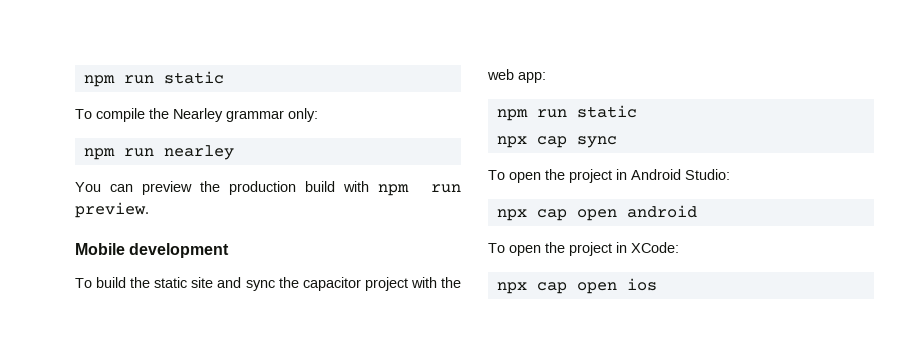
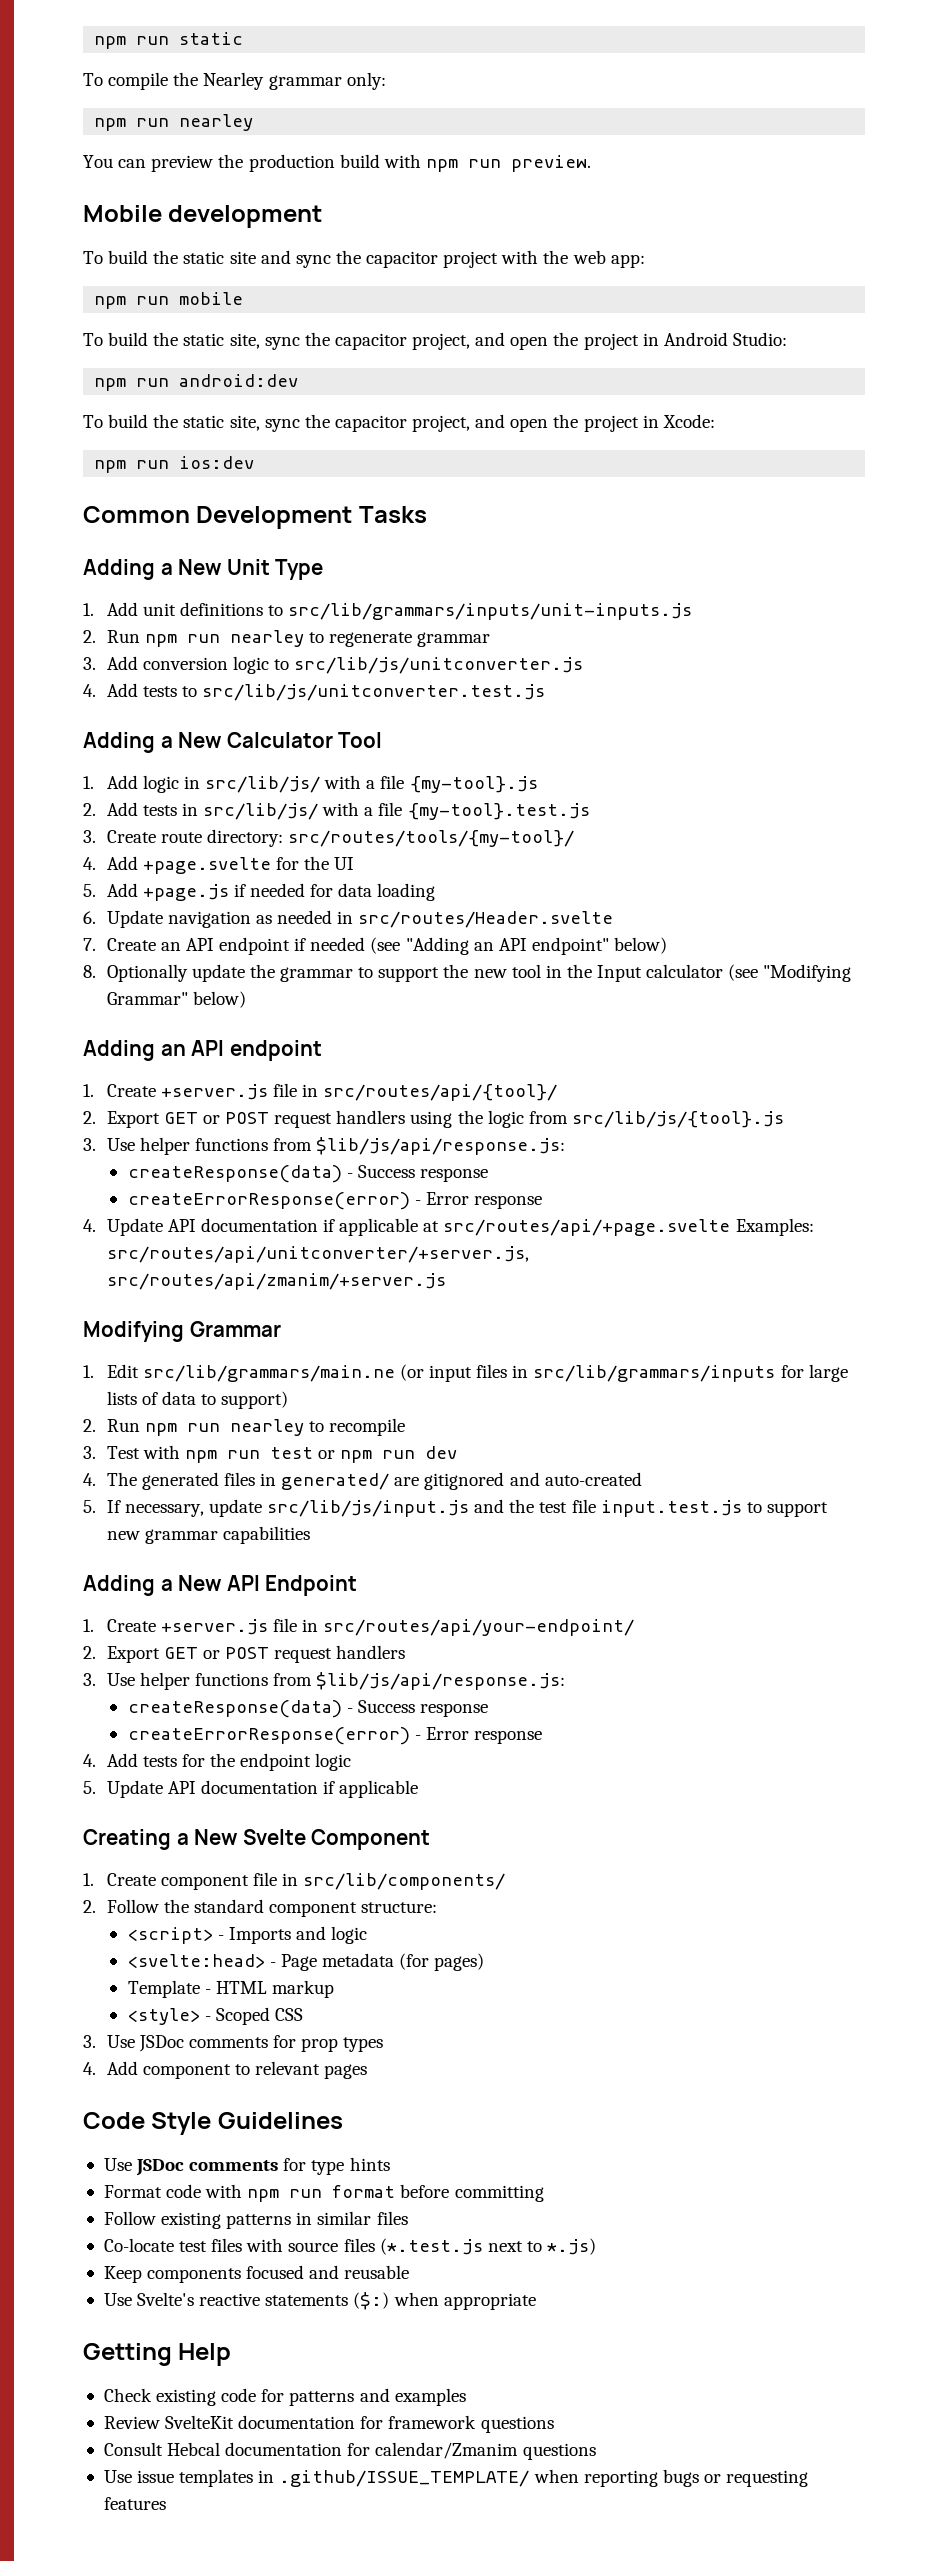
  To build the static site and sync the capacitor project with the web app:
- npm run static
- npx cap sync
- To open the project in Android Studio:
+ npm run mobile
+ To build the static site, sync the capacitor project, and open the project in Android Studio:
- npx cap open android
- To open the project in XCode:
- npx cap open ios
+ npm run android:dev
+ To build the static site, sync the capacitor project, and open the project in Xcode:
+ npm run ios:dev
+ Common Development Tasks
+ Adding a New Unit Type
+ 1. Add unit definitions to src/lib/grammars/inputs/unit-inputs.js
+ 2. Run npm run nearley to regenerate grammar
+ 3. Add conversion logic to src/lib/js/unitconverter.js
+ 4. Add tests to src/lib/js/unitconverter.test.js
+ Adding a New Calculator Tool
+ 1. Add logic in src/lib/js/ with a file {my-tool}.js
+ 2. Add tests in src/lib/js/ with a file {my-tool}.test.js
+ 3. Create route directory: src/routes/tools/{my-tool}/
+ 4. Add +page.svelte for the UI
+ 5. Add +page.js if needed for data loading
+ 6. Update navigation as needed in src/routes/Header.svelte
+ 7. Create an API endpoint if needed (see "Adding an API endpoint" below)
+ 8. Optionally update the grammar to support the new tool in the Input calculator (see "Modifying Grammar" below)
+ Adding an API endpoint
+ 1. Create +server.js file in src/routes/api/{tool}/
+ 2. Export GET or POST request handlers using the logic from src/lib/js/{tool}.js
+ 3. Use helper functions from $lib/js/api/response.js:
+ createResponse(data) - Success response
+ createErrorResponse(error) - Error response
+ 4. Update API documentation if applicable at src/routes/api/+page.svelte Examples: src/routes/api/unitconverter/+server.js, src/routes/api/zmanim/+server.js
+ Modifying Grammar
+ 1. Edit src/lib/grammars/main.ne (or input files in src/lib/grammars/inputs for large lists of data to support)
+ 2. Run npm run nearley to recompile
+ 3. Test with npm run test or npm run dev
+ 4. The generated files in generated/ are gitignored and auto-created
+ 5. If necessary, update src/lib/js/input.js and the test file input.test.js to support new grammar capabilities
+ Adding a New API Endpoint
+ 1. Create +server.js file in src/routes/api/your-endpoint/
+ 2. Export GET or POST request handlers
+ 3. Use helper functions from $lib/js/api/response.js:
+ createResponse(data) - Success response
+ createErrorResponse(error) - Error response
+ 4. Add tests for the endpoint logic
+ 5. Update API documentation if applicable
+ Creating a New Svelte Component
+ 1. Create component file in src/lib/components/
+ 2. Follow the standard component structure:
+ <script> - Imports and logic
+ <svelte:head> - Page metadata (for pages)
+ Template - HTML markup
+ <style> - Scoped CSS
+ 3. Use JSDoc comments for prop types
+ 4. Add component to relevant pages
+ Code Style Guidelines
+ Use JSDoc comments for type hints
+ Format code with npm run format before committing
+ Follow existing patterns in similar files
+ Co-locate test files with source files (*.test.js next to *.js)
+ Keep components focused and reusable
+ Use Svelte's reactive statements ($:) when appropriate
+ Getting Help
+ Check existing code for patterns and examples
+ Review SvelteKit documentation for framework questions
+ Consult Hebcal documentation for calendar/Zmanim questions
+ Use issue templates in .github/ISSUE_TEMPLATE/ when reporting bugs or requesting features

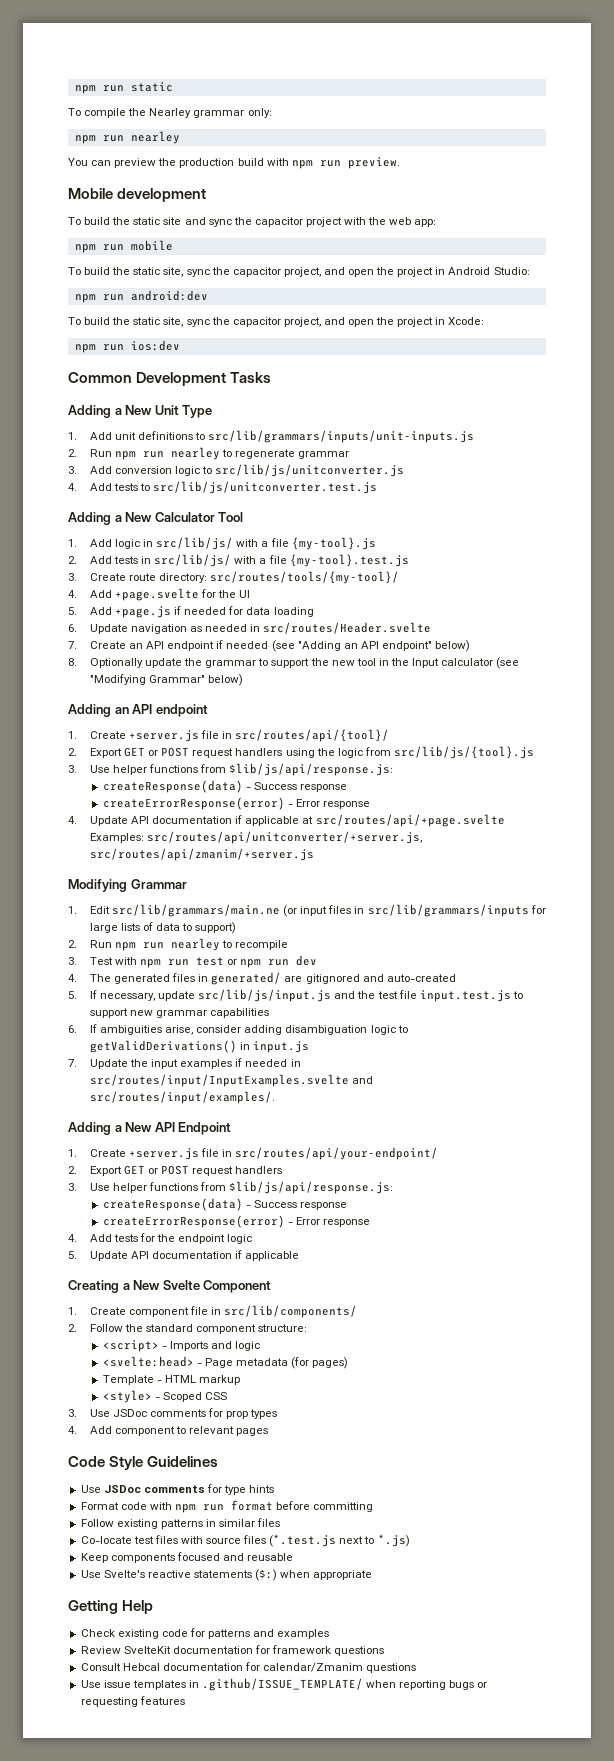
+ 6. If ambiguities arise, consider adding disambiguation logic to getValidDerivations() in input.js
+ 7. Update the input examples if needed in src/routes/input/InputExamples.svelte and src/routes/input/examples/.

